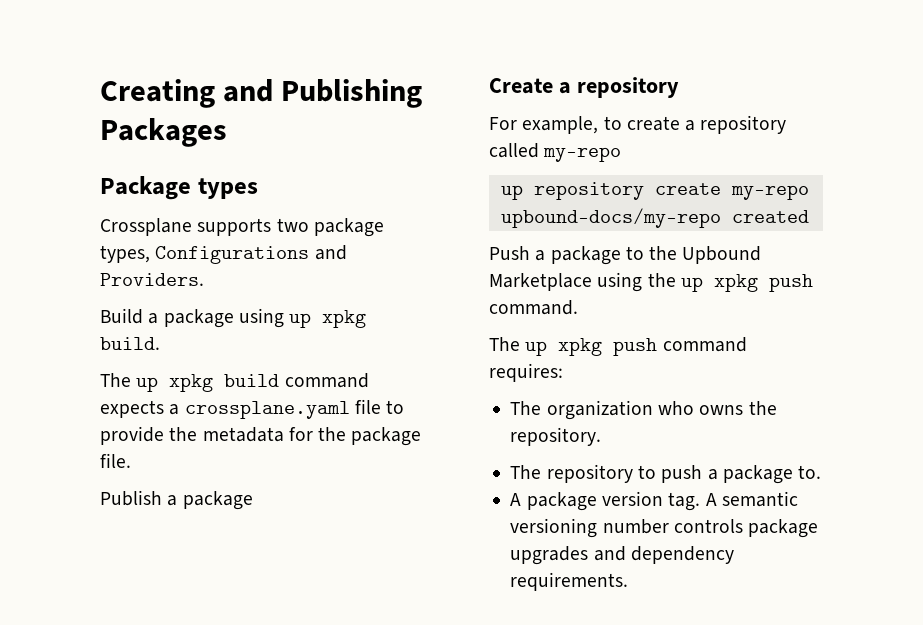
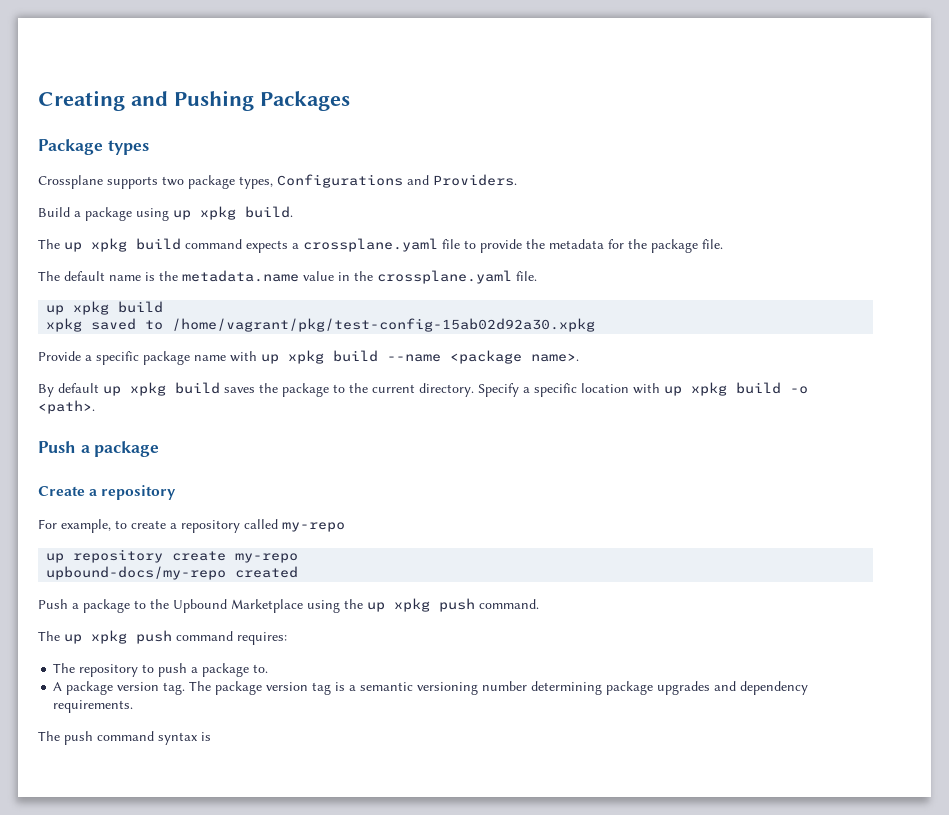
- Creating and Publishing Packages
+ Creating and Pushing Packages
- Publish a package
+ The default name is the metadata.name value in the crossplane.yaml file.
+ up xpkg build
+ xpkg saved to /home/vagrant/pkg/test-config-15ab02d92a30.xpkg
+ Provide a specific package name with up xpkg build --name <package name>.
+ By default up xpkg build saves the package to the current directory. Specify a specific location with up xpkg build -o <path>.
+ Push a package
- The organization who owns the repository.
- A semantic versioning number controls package upgrades and dependency requirements.
+ The package version tag is a semantic versioning number determining package upgrades and dependency requirements.
+ The push command syntax is

